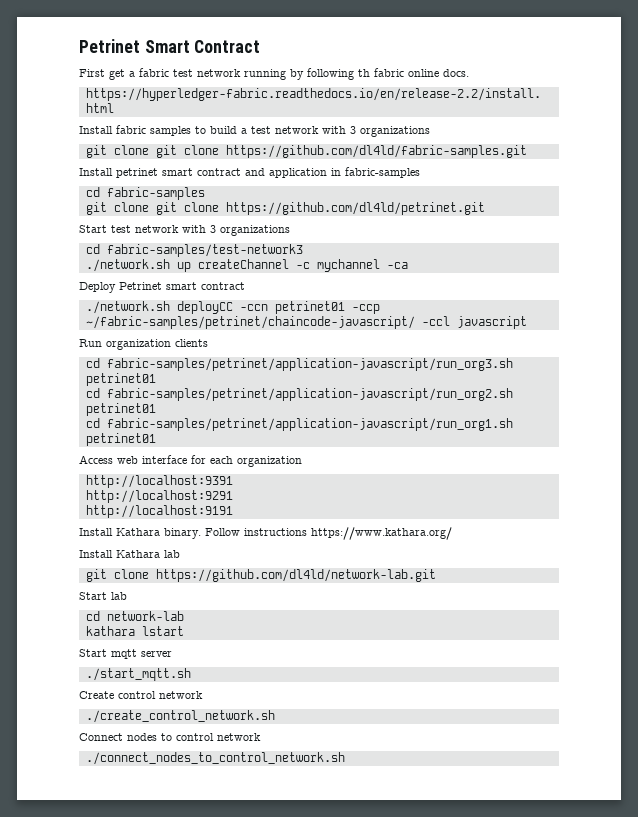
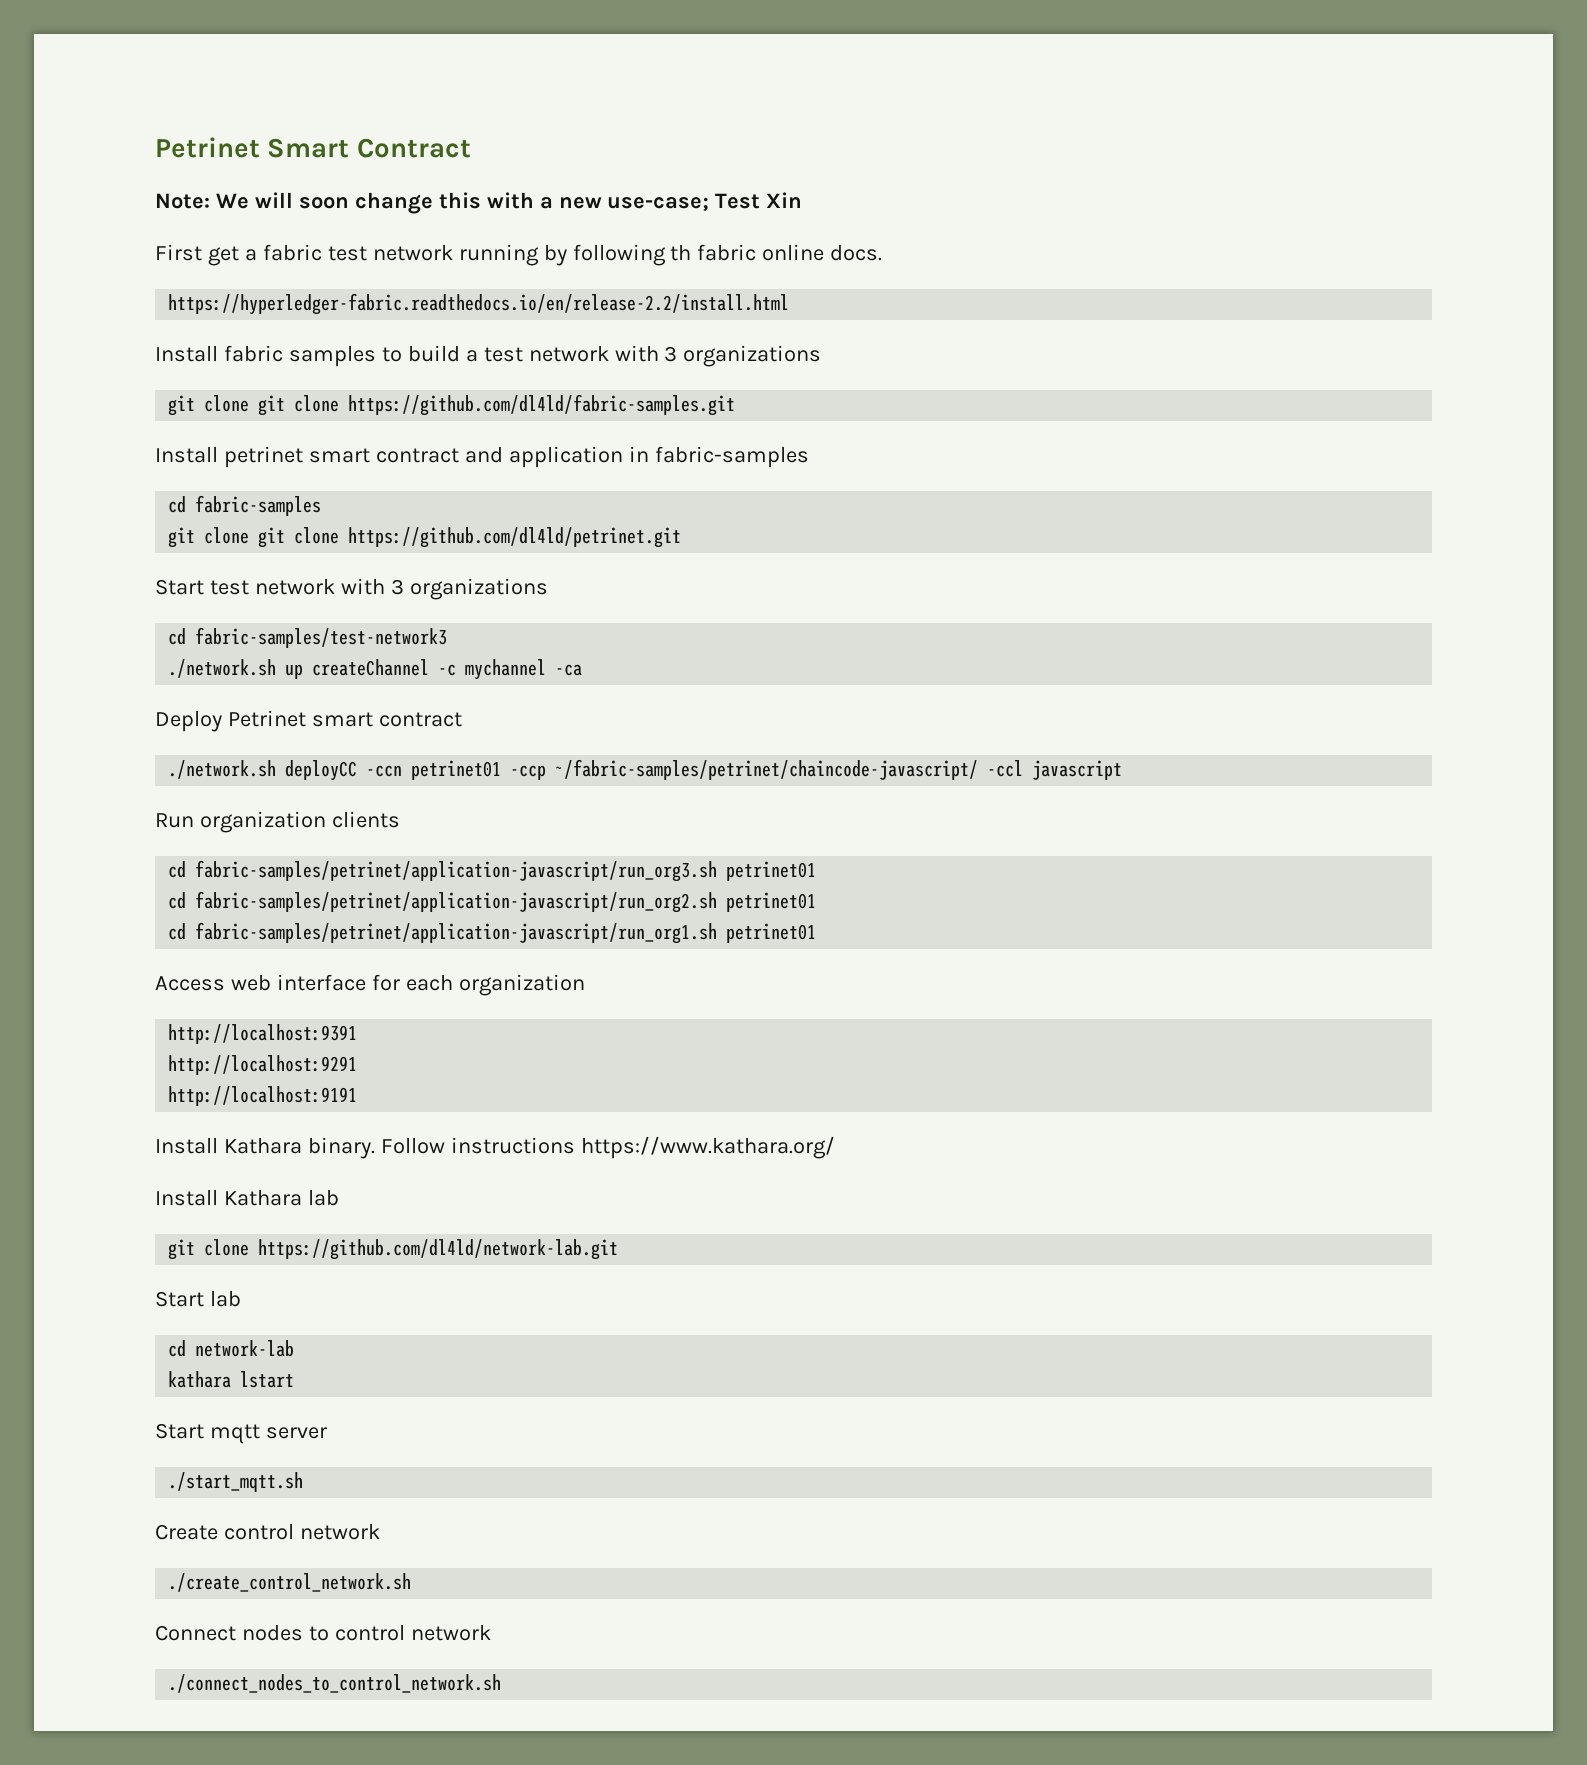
+ Note: We will soon change this with a new use-case; Test Xin

